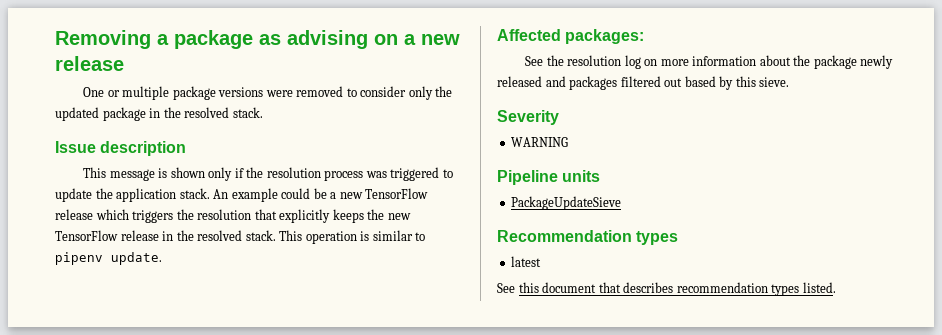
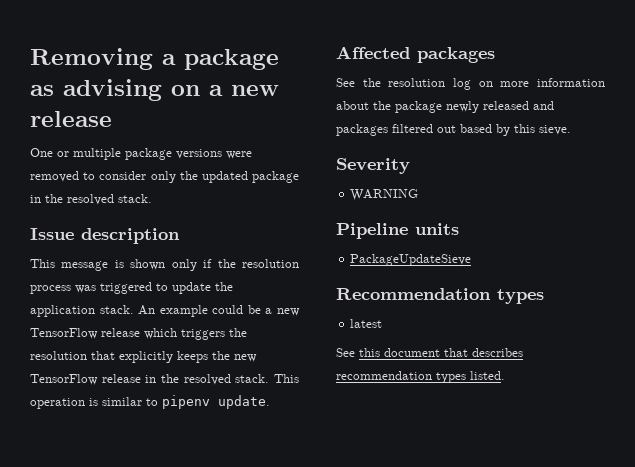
- Affected packages:
+ Affected packages

